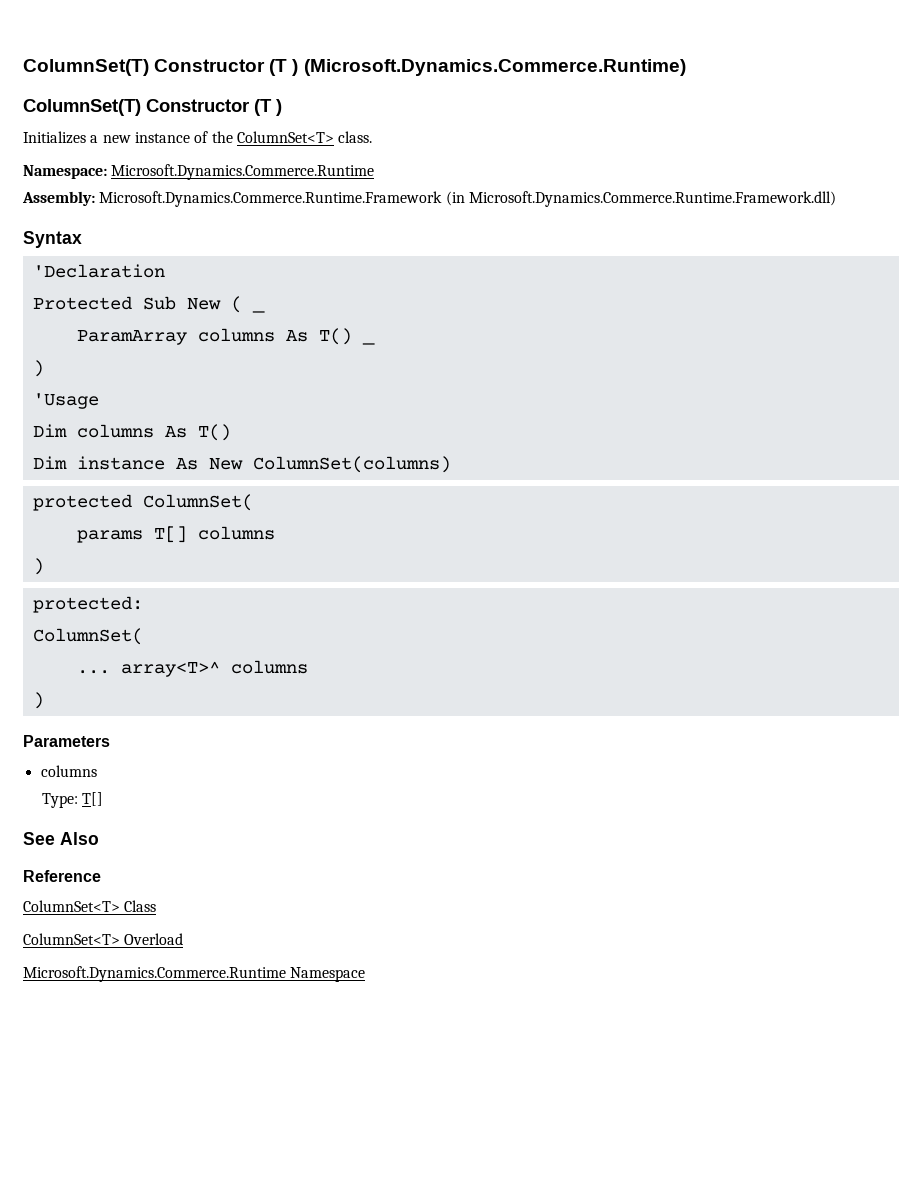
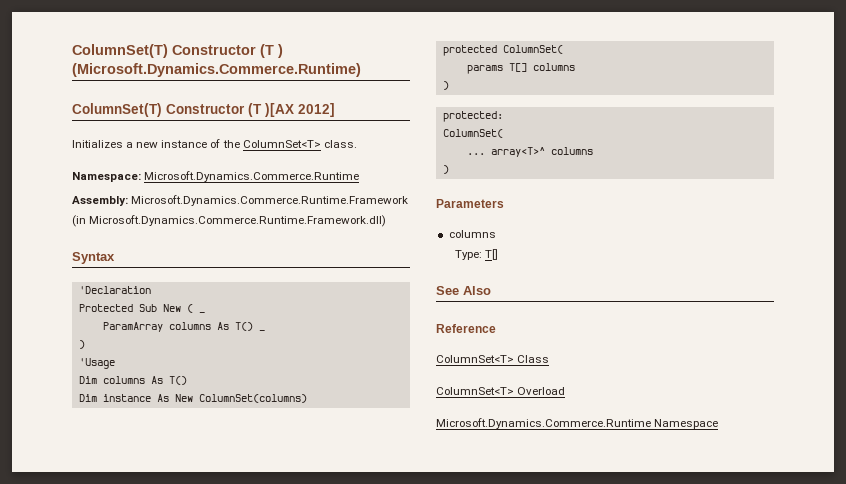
  ColumnSet(T) Constructor (T ) (Microsoft.Dynamics.Commerce.Runtime)
- ColumnSet(T) Constructor (T )
+ ColumnSet(T) Constructor (T )[AX 2012]

